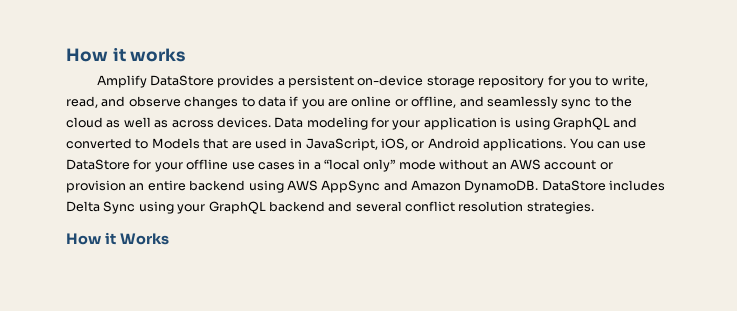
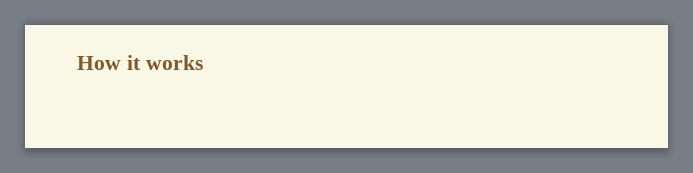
- Amplify DataStore provides a persistent on-device storage repository for you to write, read, and observe changes to data if you are online or offline, and seamlessly sync to the cloud as well as across devices. Data modeling for your application is using GraphQL and converted to Models that are used in JavaScript, iOS, or Android applications. You can use DataStore for your offline use cases in a “local only” mode without an AWS account or provision an entire backend using AWS AppSync and Amazon DynamoDB. DataStore includes Delta Sync using your GraphQL backend and several conflict resolution strategies.
- How it Works

